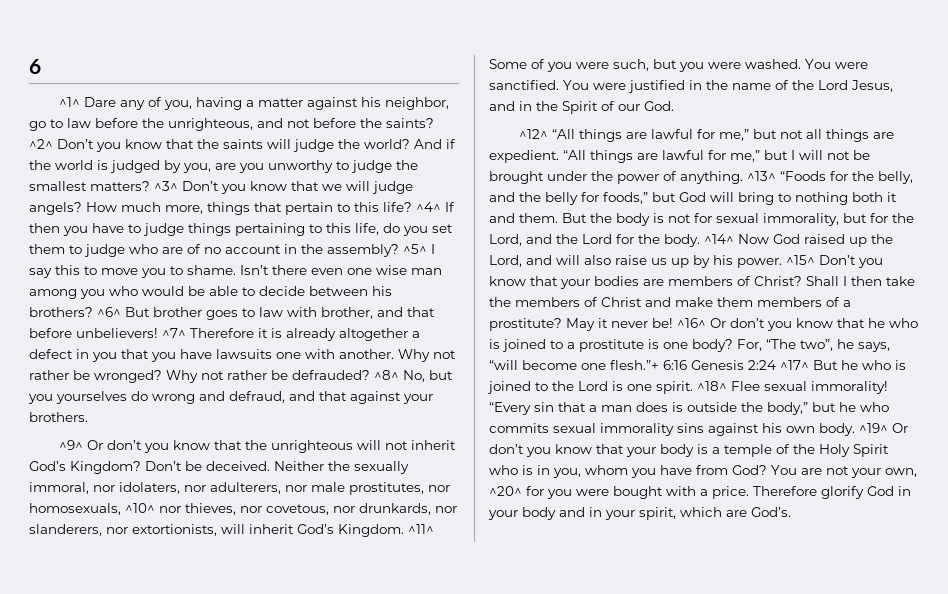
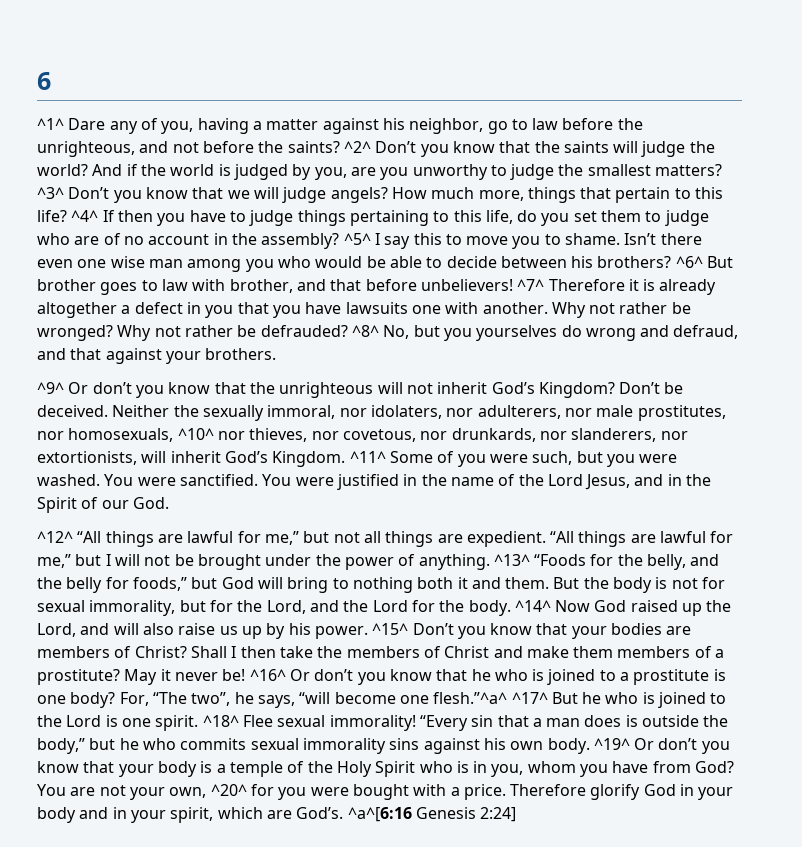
- For, “The two”, he says, “will become one flesh.”+ 6:16 Genesis 2:24 ^17^ But he who is joined to the Lord is one spirit.
+ For, “The two”, he says, “will become one flesh.”^a^ ^17^ But he who is joined to the Lord is one spirit.
+ ^a^[6:16 Genesis 2:24]

